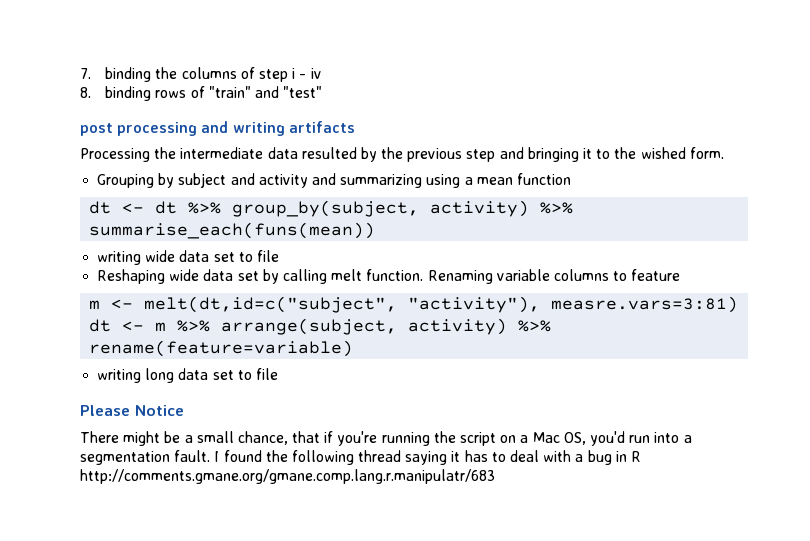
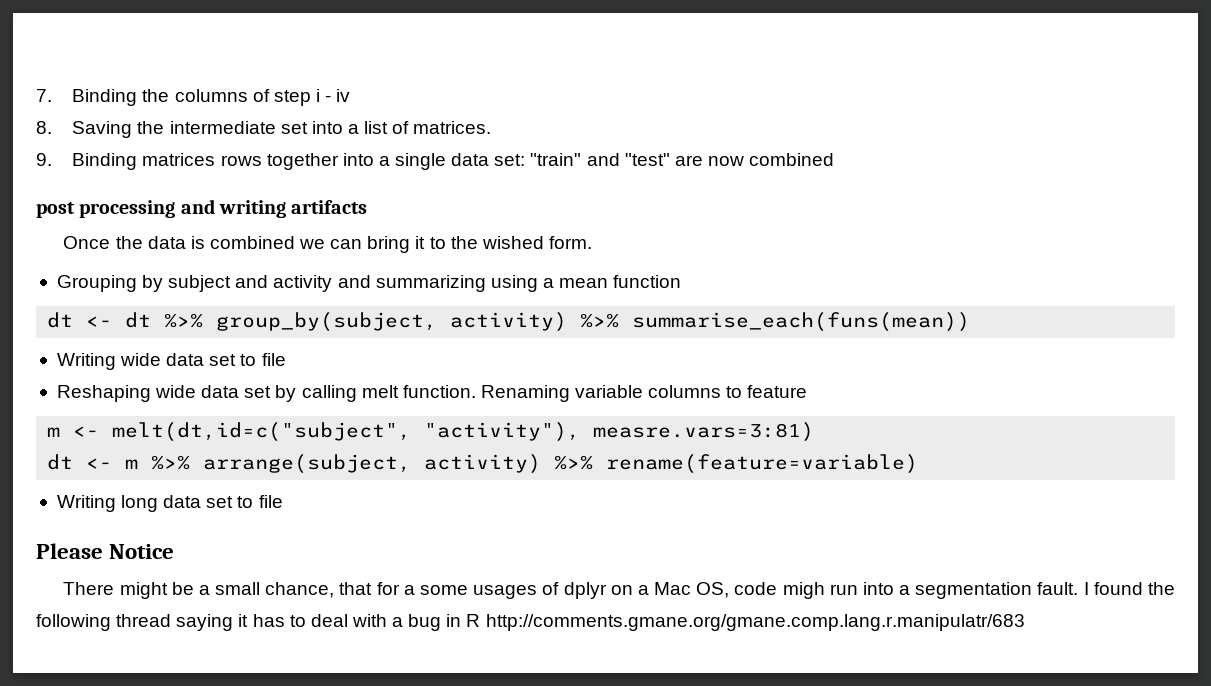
- 7. binding the columns of step i - iv
+ 7. Binding the columns of step i - iv
- 8. binding rows of "train" and "test"
+ 8. Saving the intermediate set into a list of matrices.
+ 9. Binding matrices rows together into a single data set: "train" and "test" are now combined
- Processing the intermediate data resulted by the previous step and bringing it to the wished form.
+ Once the data is combined we can bring it to the wished form.
- writing wide data set to file
+ Writing wide data set to file
- writing long data set to file
+ Writing long data set to file
- There might be a small chance, that if you're running the script on a Mac OS, you'd run into a segmentation fault.
+ There might be a small chance, that for a some usages of dplyr on a Mac OS, code migh run into a segmentation fault.

